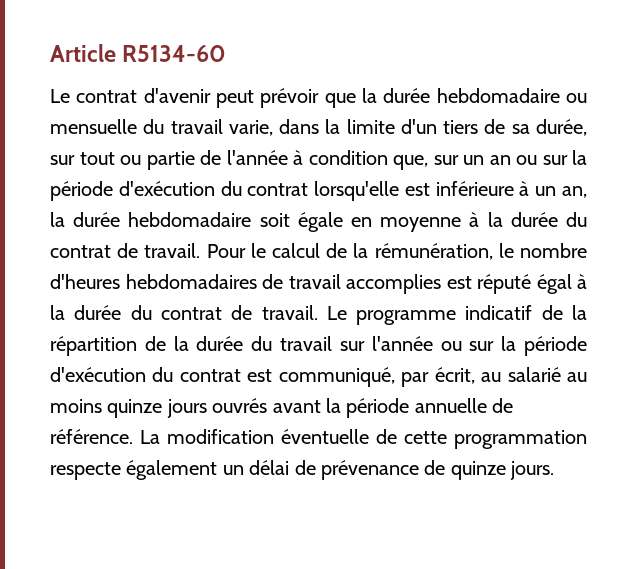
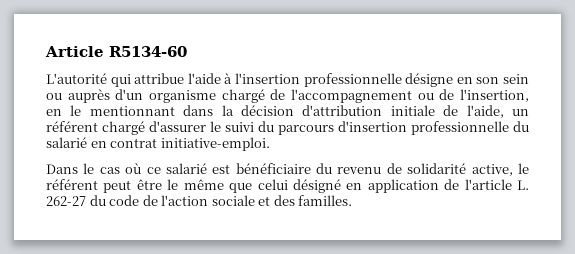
- Le contrat d'avenir peut prévoir que la durée hebdomadaire ou mensuelle du travail varie, dans la limite d'un tiers de sa durée, sur tout ou partie de l'année à condition que, sur un an ou sur la période d'exécution du contrat lorsqu'elle est inférieure à un an, la durée hebdomadaire soit égale en moyenne à la durée du contrat de travail. Pour le calcul de la rémunération, le nombre d'heures hebdomadaires de travail accomplies est réputé égal à la durée du contrat de travail. Le programme indicatif de la répartition de la durée du travail sur l'année ou sur la période d'exécution du contrat est communiqué, par écrit, au salarié au moins quinze jours ouvrés avant la période annuelle de référence. La modification éventuelle de cette programmation respecte également un délai de prévenance de quinze jours.
+ L'autorité qui attribue l'aide à l'insertion professionnelle désigne en son sein ou auprès d'un organisme chargé de l'accompagnement ou de l'insertion, en le mentionnant dans la décision d'attribution initiale de l'aide, un référent chargé d'assurer le suivi du parcours d'insertion professionnelle du salarié en contrat initiative-emploi.
+ Dans le cas où ce salarié est bénéficiaire du revenu de solidarité active, le référent peut être le même que celui désigné en application de l'article L. 262-27 du code de l'action sociale et des familles.

